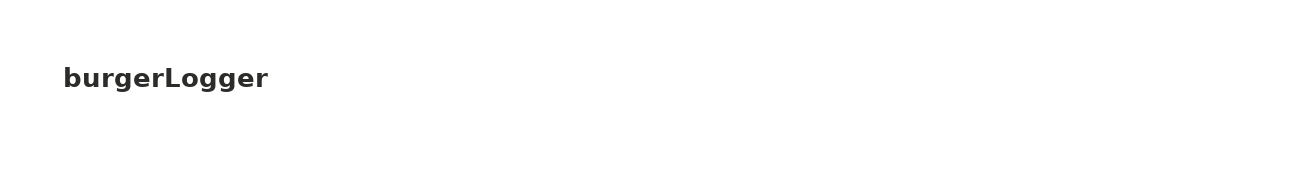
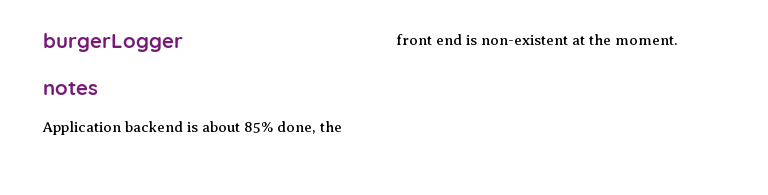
+ notes
+ Application backend is about 85% done, the front end is non-existent at the moment.

